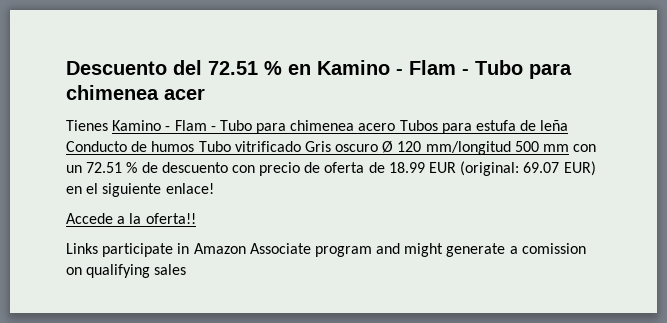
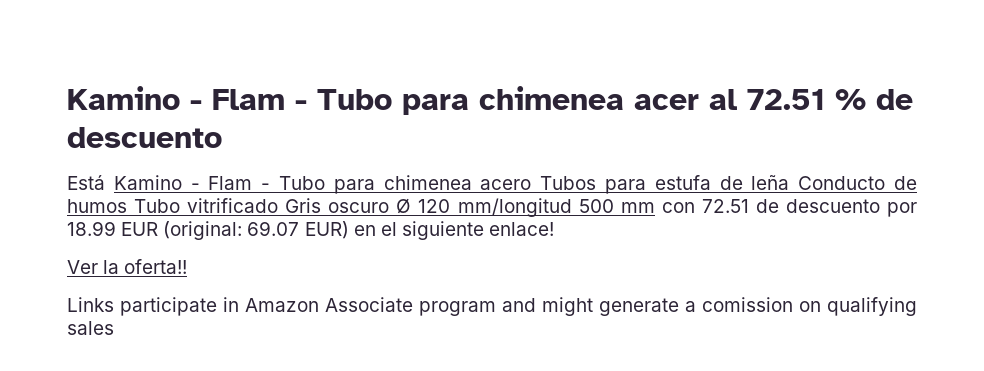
- Descuento del 72.51 % en Kamino - Flam - Tubo para chimenea acer
- Tienes Kamino - Flam - Tubo para chimenea acero Tubos para estufa de leña Conducto de humos Tubo vitrificado Gris oscuro Ø 120 mm/longitud 500 mm con un 72.51 % de descuento con precio de oferta de 18.99 EUR (original: 69.07 EUR) en el siguiente enlace!
+ Kamino - Flam - Tubo para chimenea acer al 72.51 % de descuento
+ Está Kamino - Flam - Tubo para chimenea acero Tubos para estufa de leña Conducto de humos Tubo vitrificado Gris oscuro Ø 120 mm/longitud 500 mm con 72.51 de descuento por 18.99 EUR (original: 69.07 EUR) en el siguiente enlace!
- Accede a la oferta!!
+ Ver la oferta!!

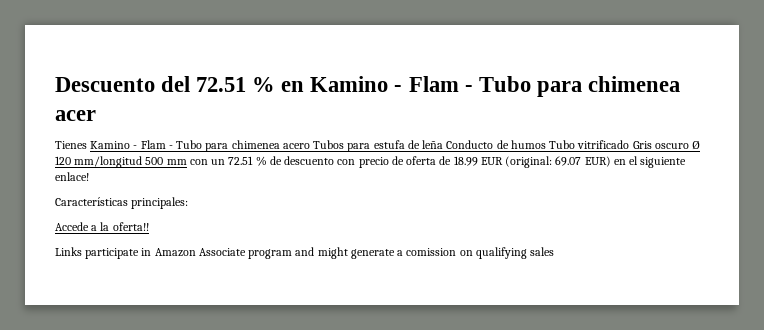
- Kamino - Flam - Tubo para chimenea acer al 72.51 % de descuento
- Está Kamino - Flam - Tubo para chimenea acero Tubos para estufa de leña Conducto de humos Tubo vitrificado Gris oscuro Ø 120 mm/longitud 500 mm con 72.51 de descuento por 18.99 EUR (original: 69.07 EUR) en el siguiente enlace!
+ Descuento del 72.51 % en Kamino - Flam - Tubo para chimenea acer
+ Tienes Kamino - Flam - Tubo para chimenea acero Tubos para estufa de leña Conducto de humos Tubo vitrificado Gris oscuro Ø 120 mm/longitud 500 mm con un 72.51 % de descuento con precio de oferta de 18.99 EUR (original: 69.07 EUR) en el siguiente enlace!
- Ver la oferta!!
+ Características principales:
+ Accede a la oferta!!

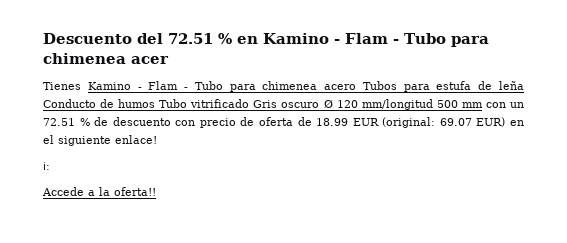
- Características principales:
+ ℹ:
- Links participate in Amazon Associate program and might generate a comission on qualifying sales

